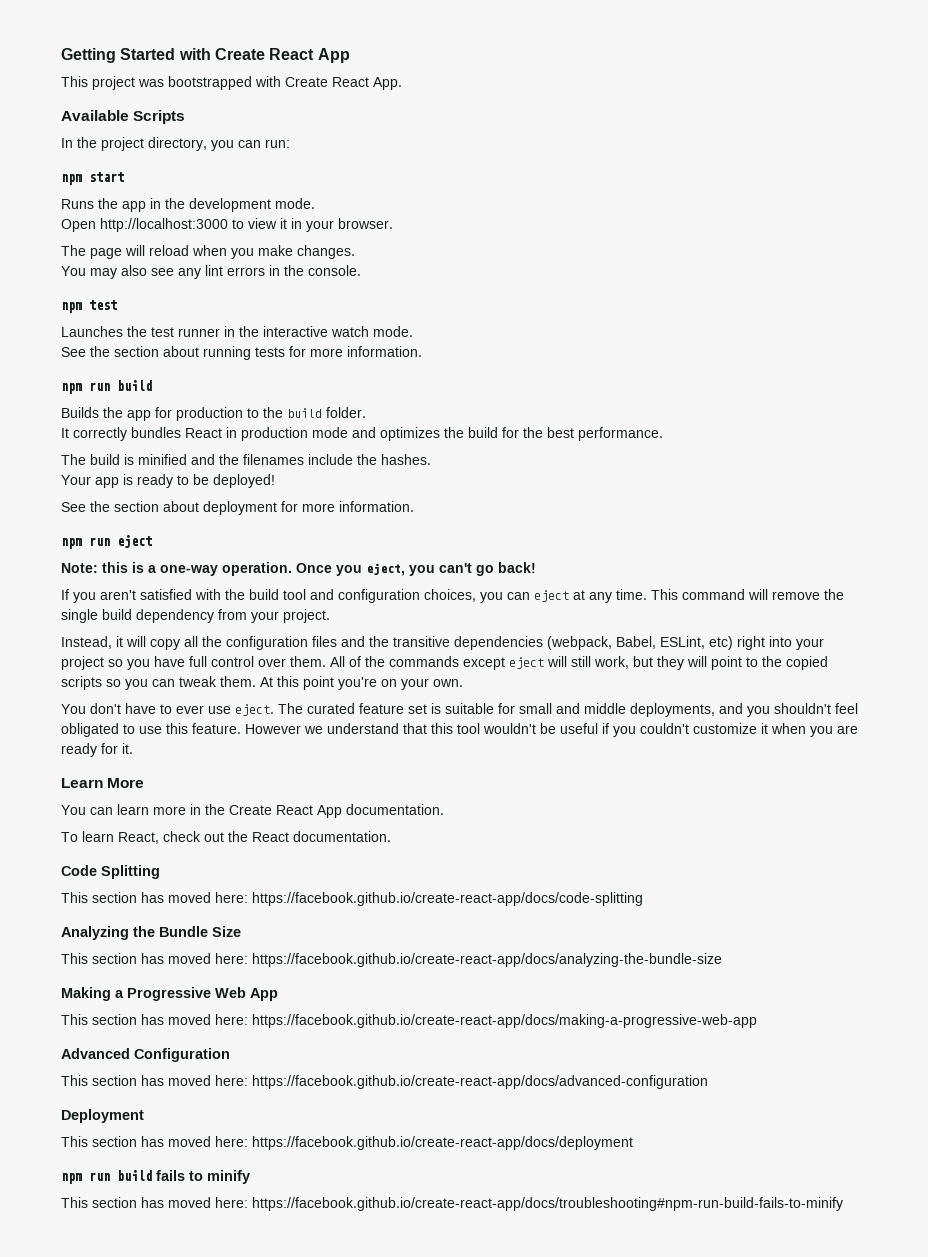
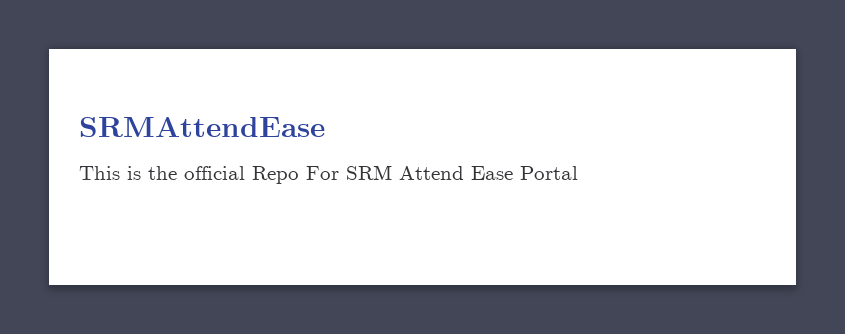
- Getting Started with Create React App
- This project was bootstrapped with Create React App.
- Available Scripts
- In the project directory, you can run:
- npm start
- Runs the app in the development mode.
- Open http://localhost:3000 to view it in your browser.
- The page will reload when you make changes.
- You may also see any lint errors in the console.
- npm test
- Launches the test runner in the interactive watch mode.
- See the section about running tests for more information.
- npm run build
- Builds the app for production to the build folder.
- It correctly bundles React in production mode and optimizes the build for the best performance.
- The build is minified and the filenames include the hashes.
- Your app is ready to be deployed!
- See the section about deployment for more information.
- npm run eject
- Note: this is a one-way operation. Once you eject, you can't go back!
- If you aren't satisfied with the build tool and configuration choices, you can eject at any time. This command will remove the single build dependency from your project.
- Instead, it will copy all the configuration files and the transitive dependencies (webpack, Babel, ESLint, etc) right into your project so you have full control over them. All of the commands except eject will still work, but they will point to the copied scripts so you can tweak them. At this point you're on your own.
- You don't have to ever use eject. The curated feature set is suitable for small and middle deployments, and you shouldn't feel obligated to use this feature. However we understand that this tool wouldn't be useful if you couldn't customize it when you are ready for it.
- Learn More
- You can learn more in the Create React App documentation.
- To learn React, check out the React documentation.
- Code Splitting
- This section has moved here: https://facebook.github.io/create-react-app/docs/code-splitting
- Analyzing the Bundle Size
- This section has moved here: https://facebook.github.io/create-react-app/docs/analyzing-the-bundle-size
- Making a Progressive Web App
- This section has moved here: https://facebook.github.io/create-react-app/docs/making-a-progressive-web-app
- Advanced Configuration
- This section has moved here: https://facebook.github.io/create-react-app/docs/advanced-configuration
- Deployment
- This section has moved here: https://facebook.github.io/create-react-app/docs/deployment
- npm run build fails to minify
- This section has moved here: https://facebook.github.io/create-react-app/docs/troubleshooting#npm-run-build-fails-to-minify
+ SRMAttendEase
+ This is the official Repo For SRM Attend Ease Portal

